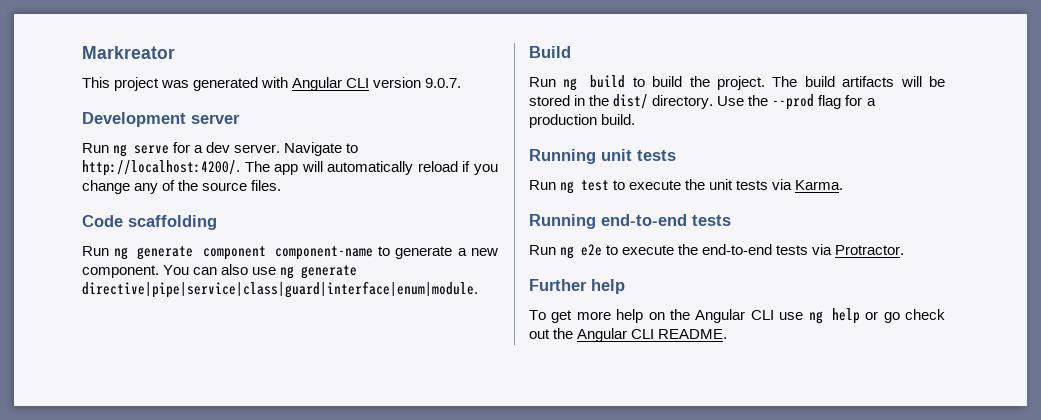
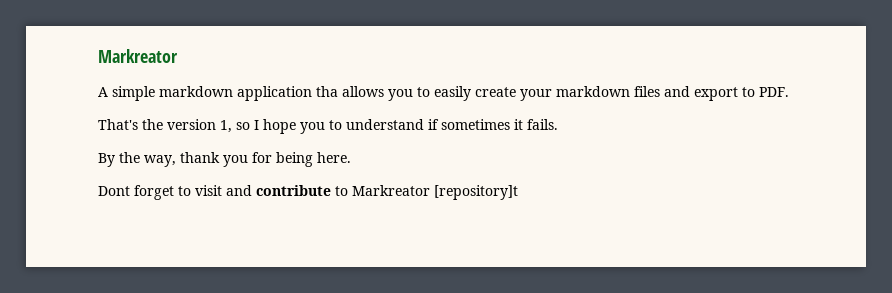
- This project was generated with Angular CLI version 9.0.7.
- Development server
- Run ng serve for a dev server. Navigate to http://localhost:4200/. The app will automatically reload if you change any of the source files.
- Code scaffolding
- Run ng generate component component-name to generate a new component. You can also use ng generate directive|pipe|service|class|guard|interface|enum|module.
- Build
- Run ng build to build the project. The build artifacts will be stored in the dist/ directory. Use the --prod flag for a production build.
- Running unit tests
- Run ng test to execute the unit tests via Karma.
- Running end-to-end tests
- Run ng e2e to execute the end-to-end tests via Protractor.
- Further help
- To get more help on the Angular CLI use ng help or go check out the Angular CLI README.
+ A simple markdown application tha allows you to easily create your markdown files and export to PDF.
+ That's the version 1, so I hope you to understand if sometimes it fails.
+ By the way, thank you for being here.
+ Dont forget to visit and contribute to Markreator [repository]t

